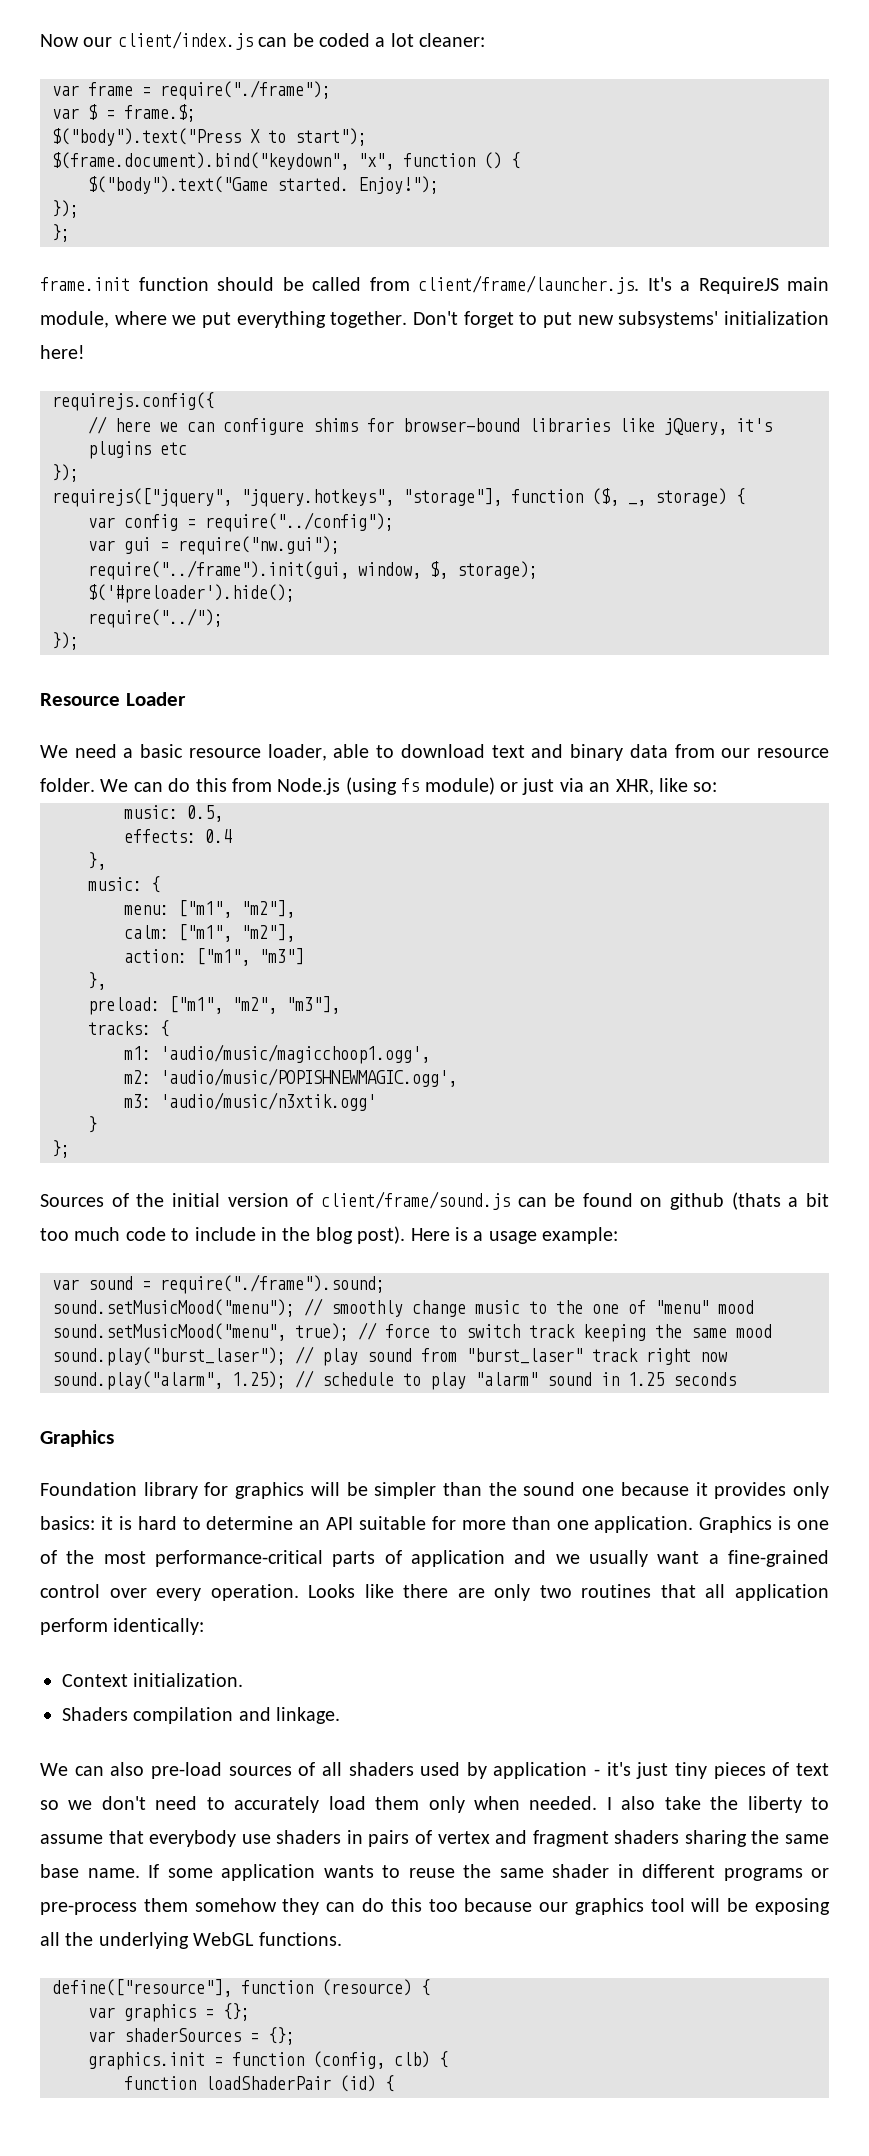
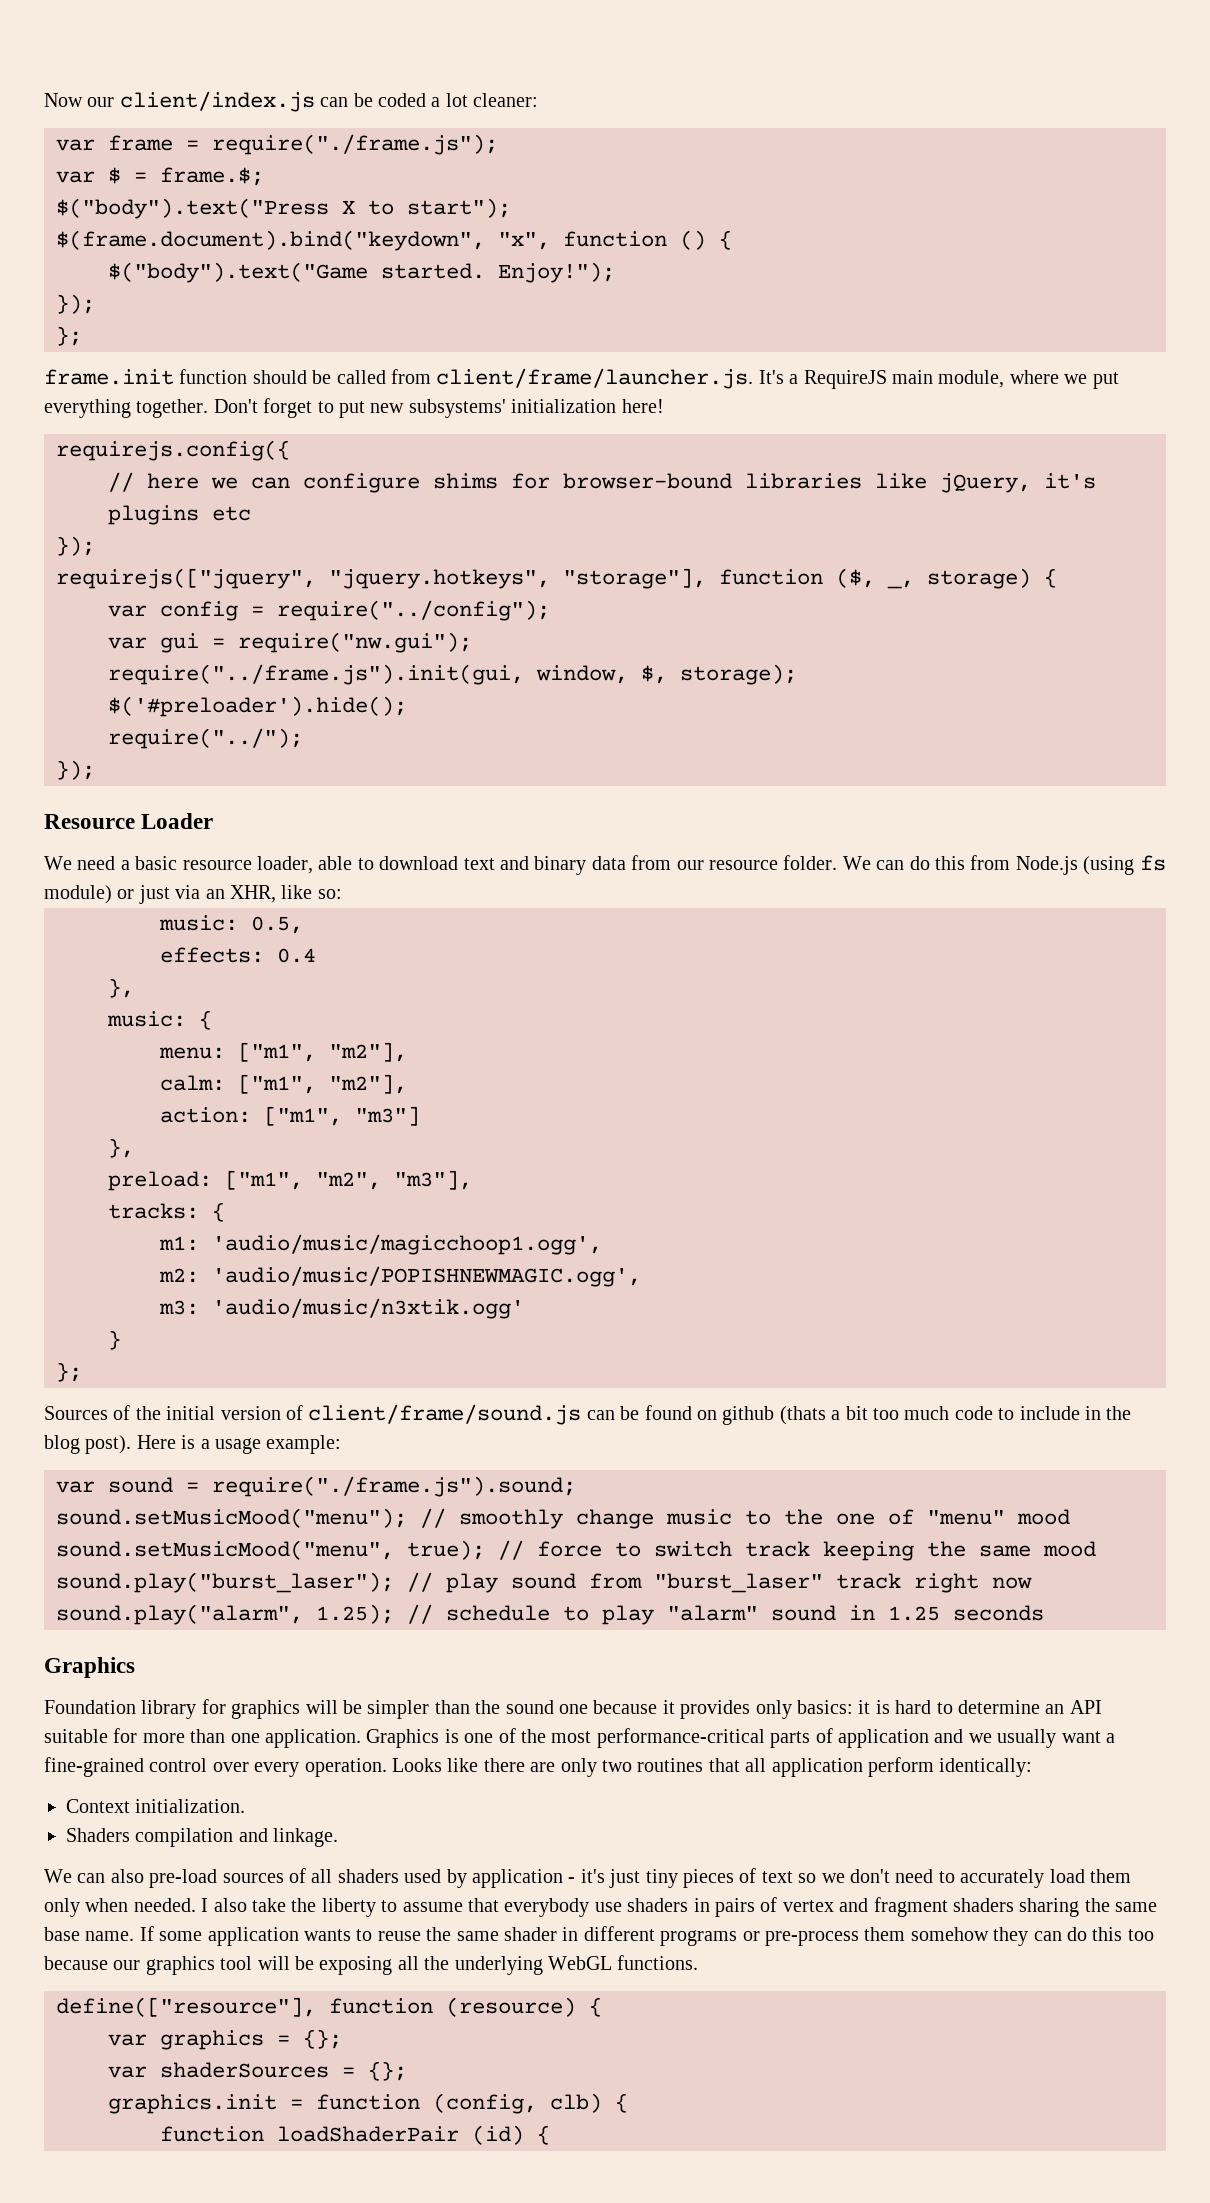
- var frame = require("./frame");
+ var frame = require("./frame.js");
- require("../frame").init(gui, window, $, storage);
+ require("../frame.js").init(gui, window, $, storage);
- var sound = require("./frame").sound;
+ var sound = require("./frame.js").sound;

